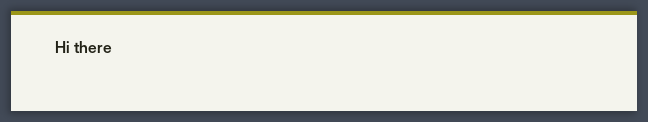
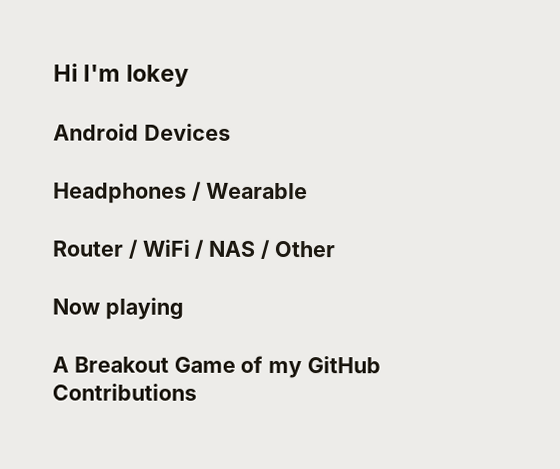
- Hi there
+ Hi I'm lokey
+ Android Devices
+ Headphones / Wearable
+ Router / WiFi / NAS / Other
+ Now playing
+ A Breakout Game of my GitHub Contributions

